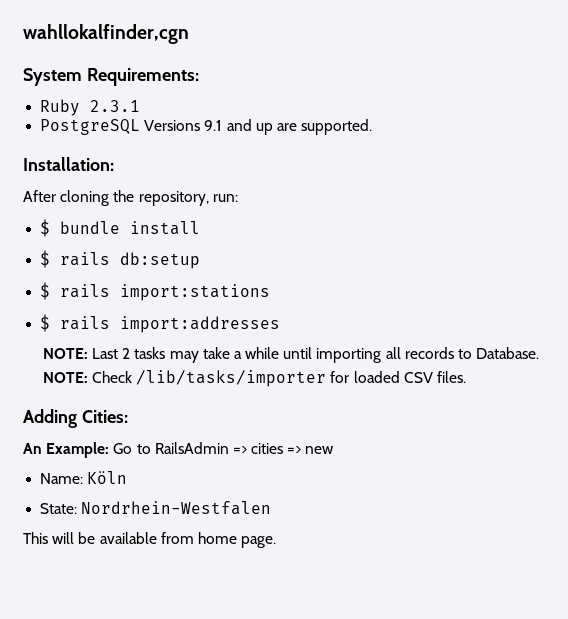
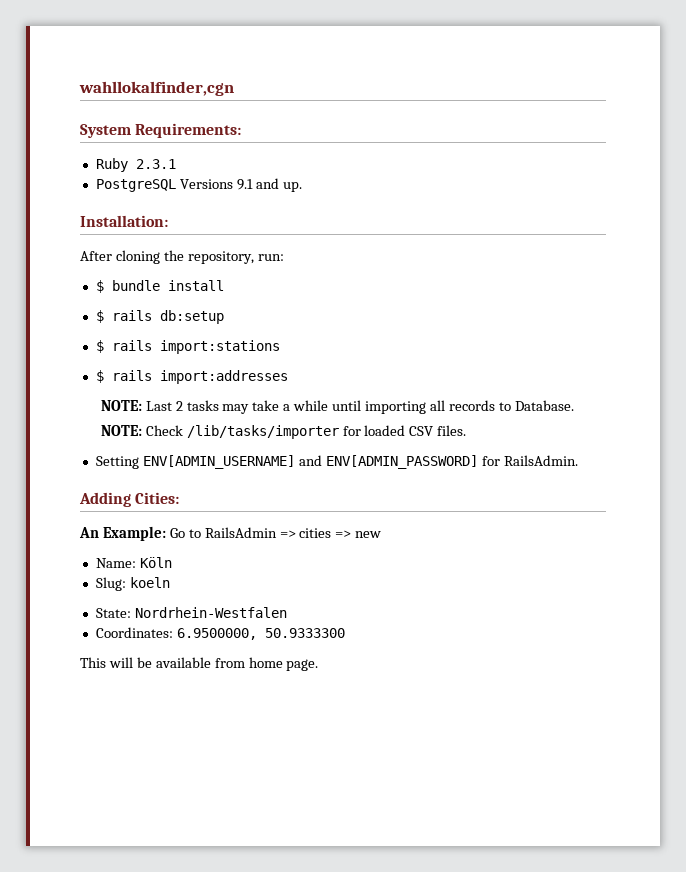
- PostgreSQL Versions 9.1 and up are supported.
+ PostgreSQL Versions 9.1 and up.
+ Setting ENV[ADMIN_USERNAME] and ENV[ADMIN_PASSWORD] for RailsAdmin.
+ Slug: koeln
+ Coordinates: 6.9500000, 50.9333300

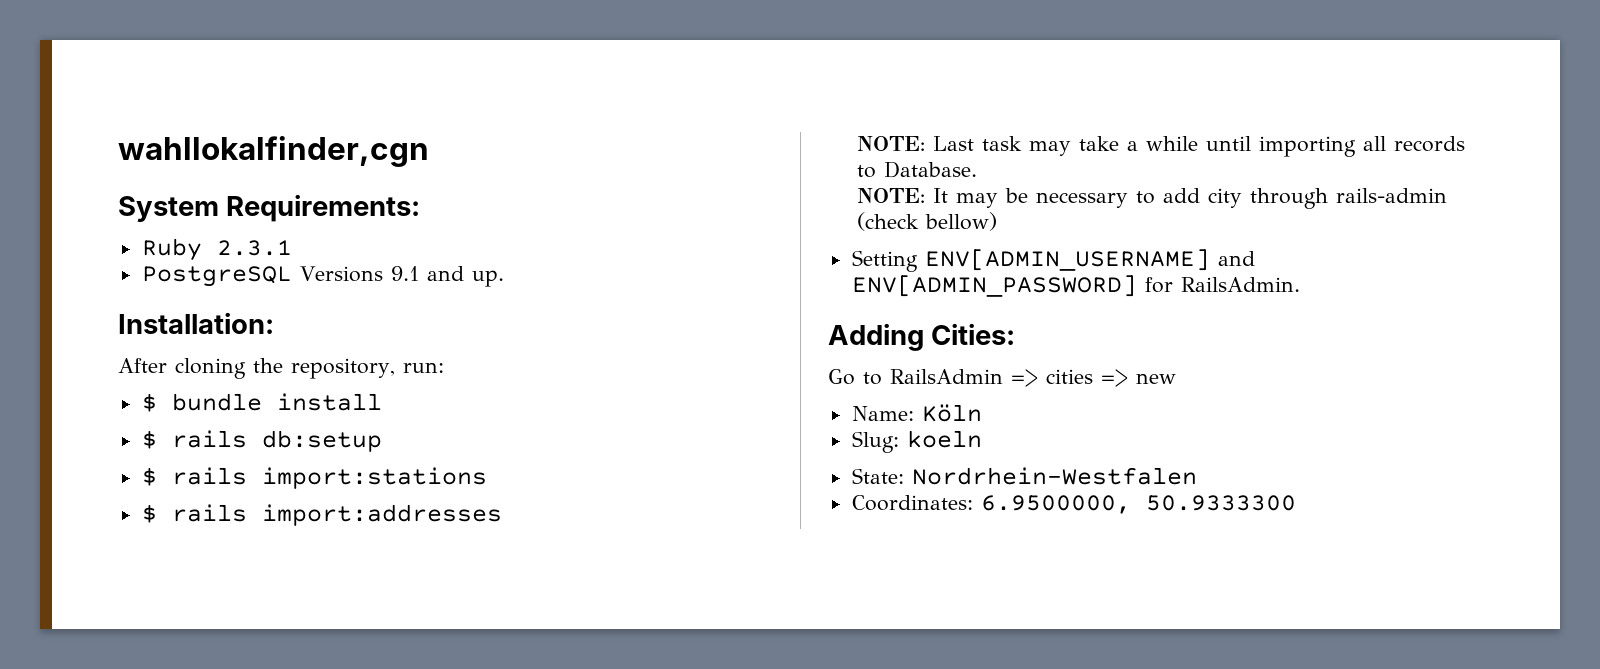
- NOTE: Last 2 tasks may take a while until importing all records to Database.
+ NOTE: Last task may take a while until importing all records to Database.
- NOTE: Check /lib/tasks/importer for loaded CSV files.
+ NOTE: It may be necessary to add city through rails-admin (check bellow)
- An Example: Go to RailsAdmin => cities => new
+ Go to RailsAdmin => cities => new
- This will be available from home page.

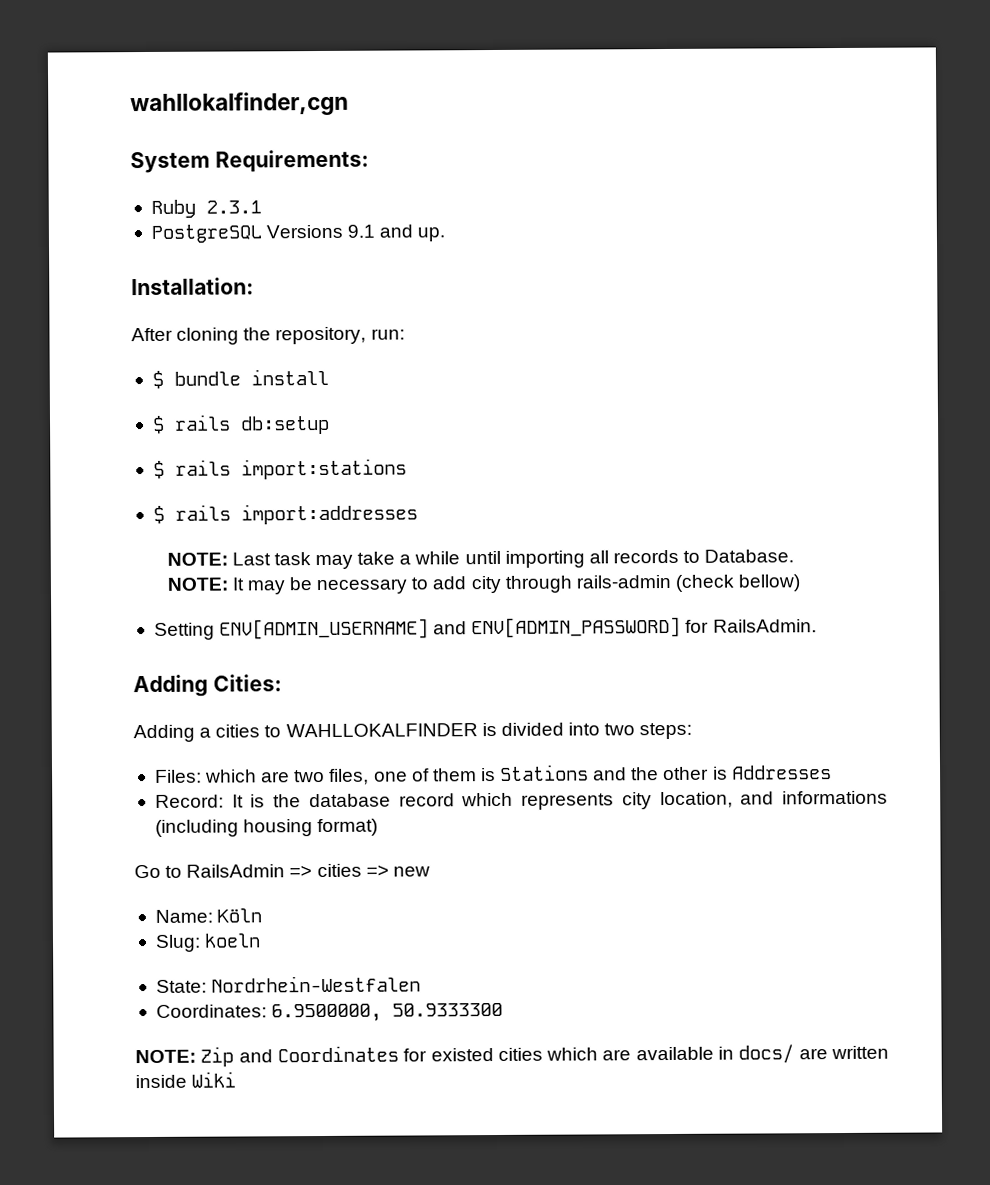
+ Adding a cities to WAHLLOKALFINDER is divided into two steps:
+ Files: which are two files, one of them is Stations and the other is Addresses
+ Record: It is the database record which represents city location, and informations (including housing format)
+ NOTE: Zip and Coordinates for existed cities which are available in docs/ are written inside Wiki

